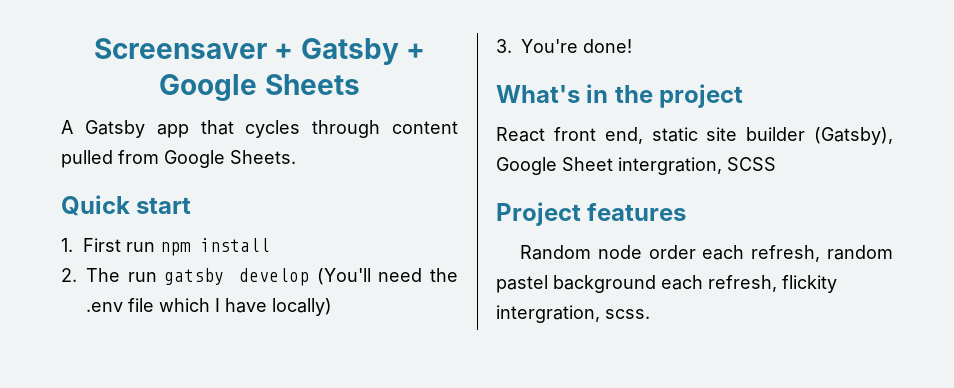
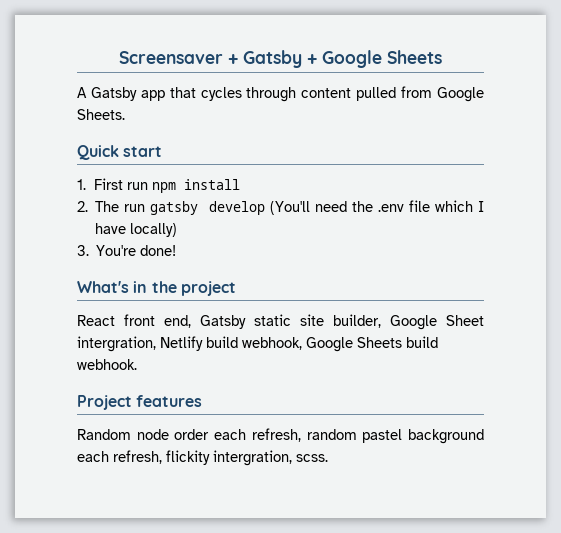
- React front end, static site builder (Gatsby), Google Sheet intergration, SCSS
+ React front end, Gatsby static site builder, Google Sheet intergration, Netlify build webhook, Google Sheets build webhook.

